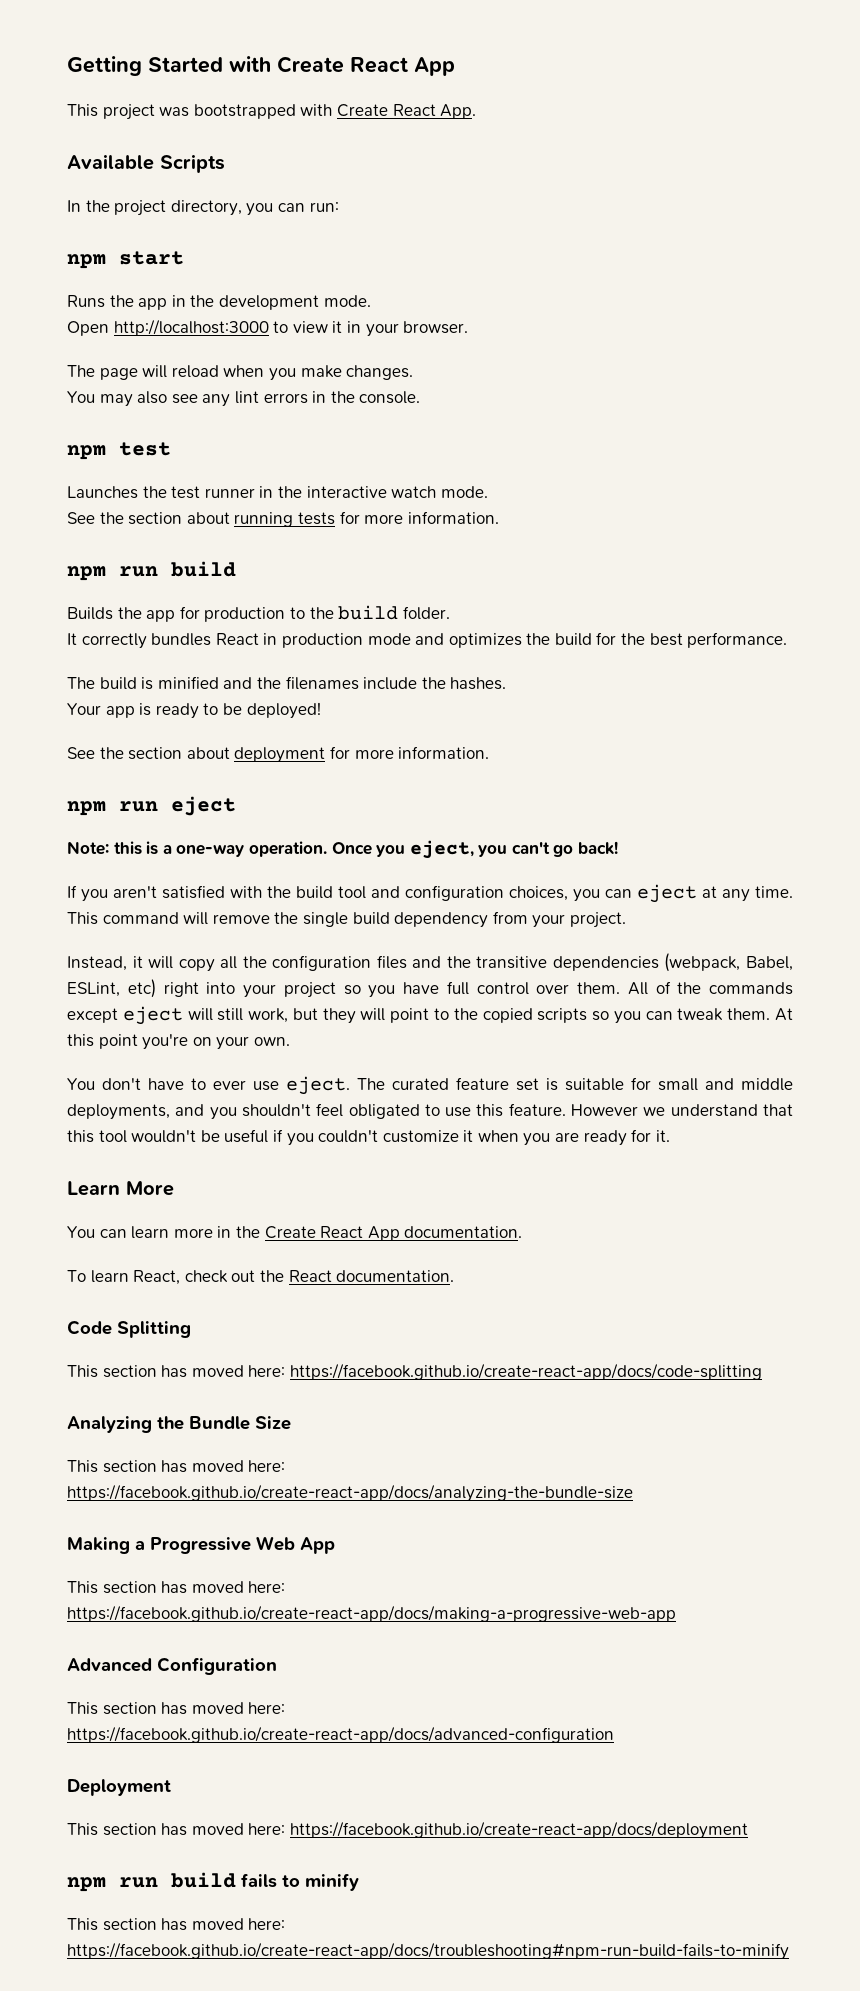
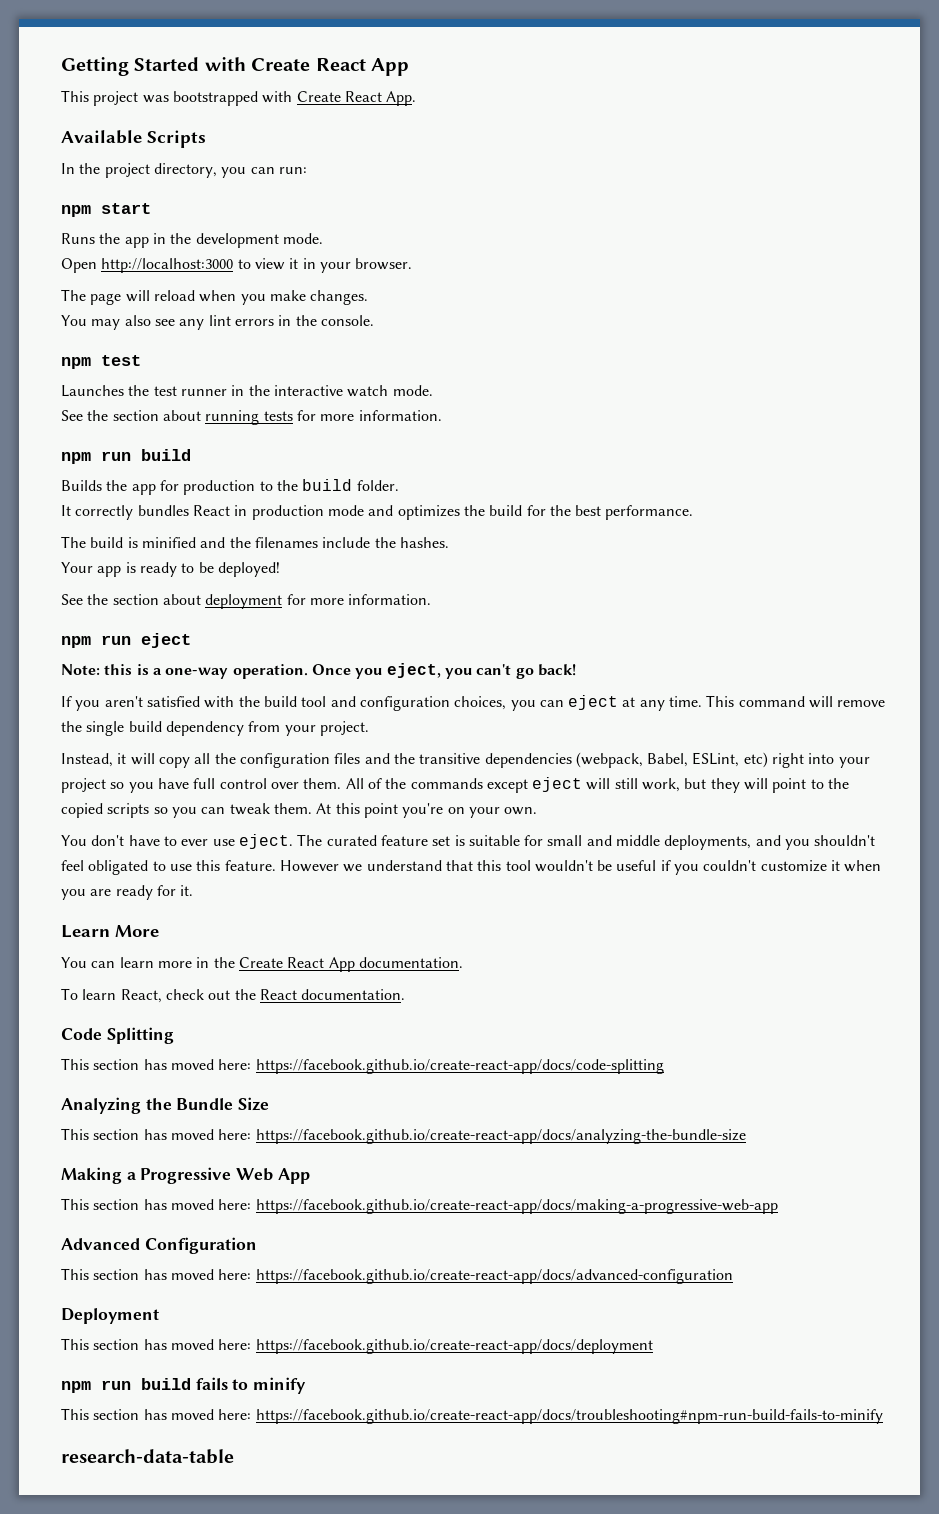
+ research-data-table

